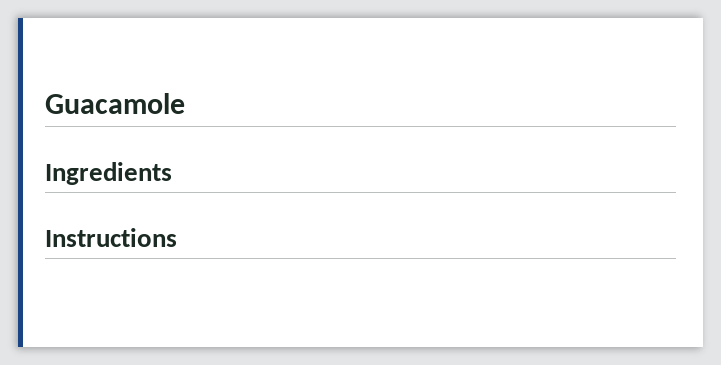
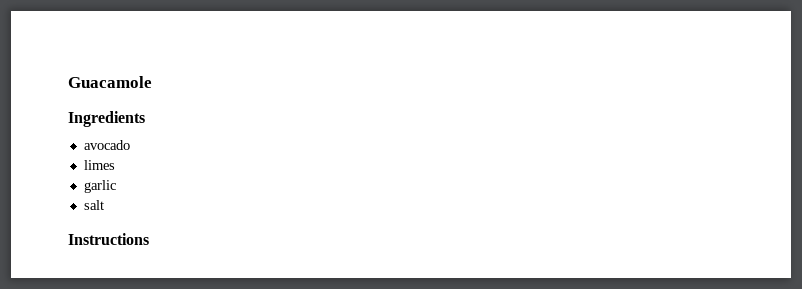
+ avocado
+ limes
+ garlic
+ salt

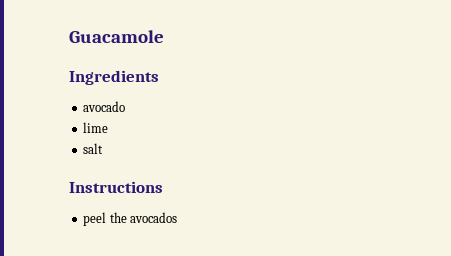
- limes
- garlic
+ lime
+ peel the avocados

